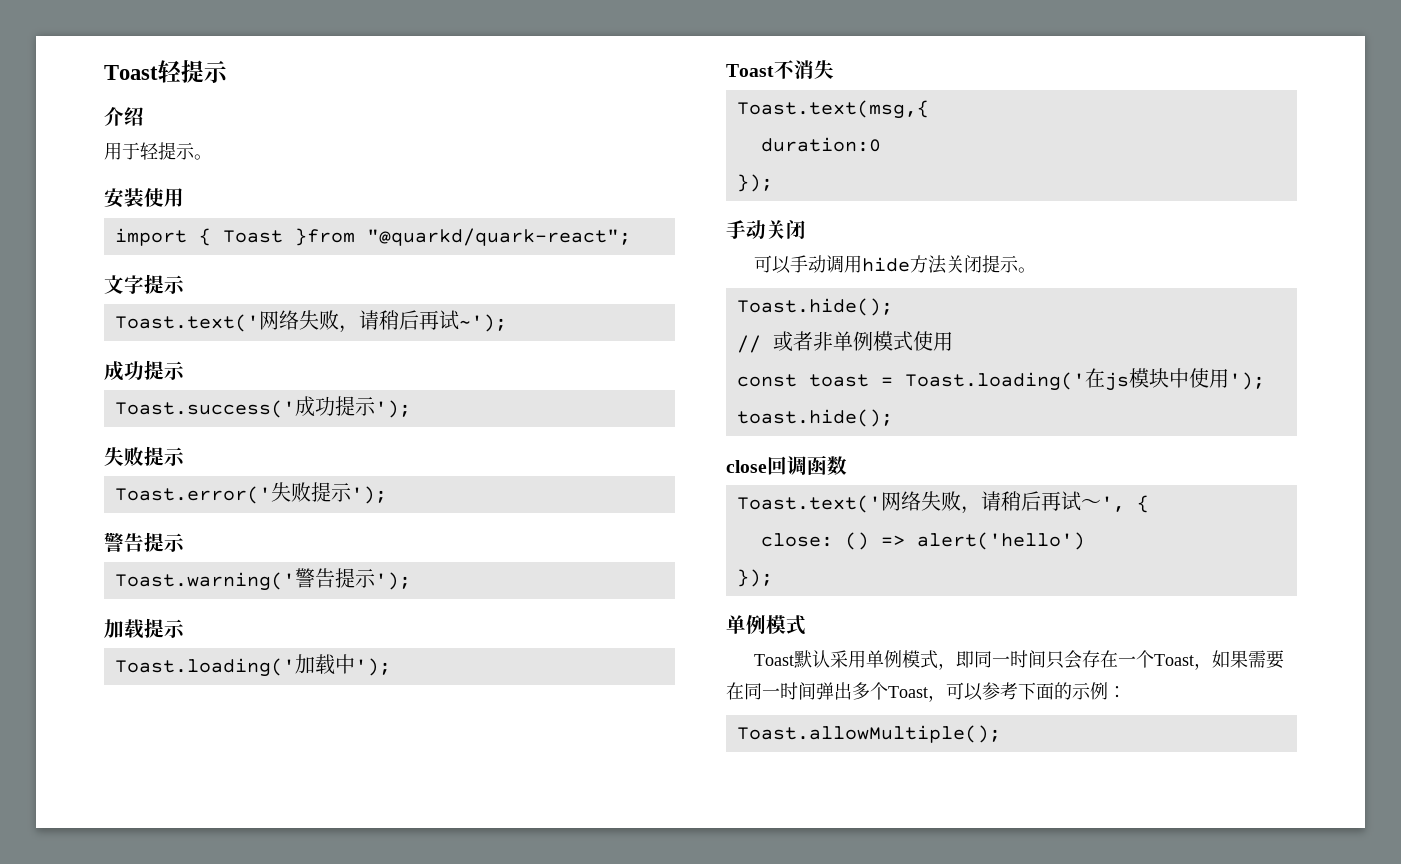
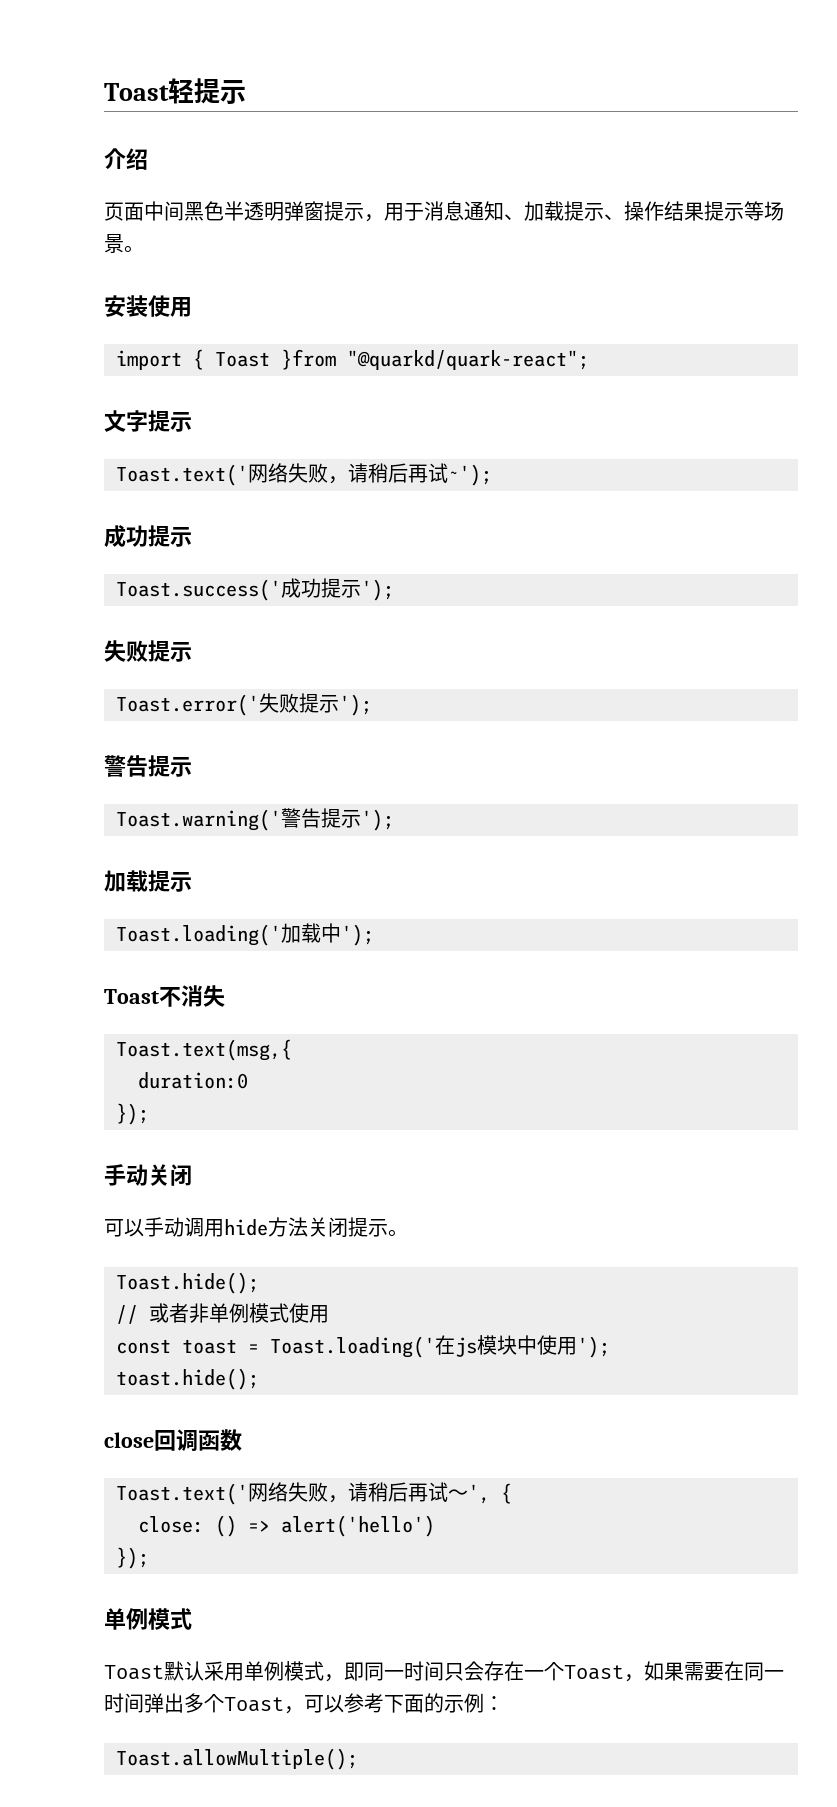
- 用于轻提示。
+ 页面中间黑色半透明弹窗提示，用于消息通知、加载提示、操作结果提示等场景。

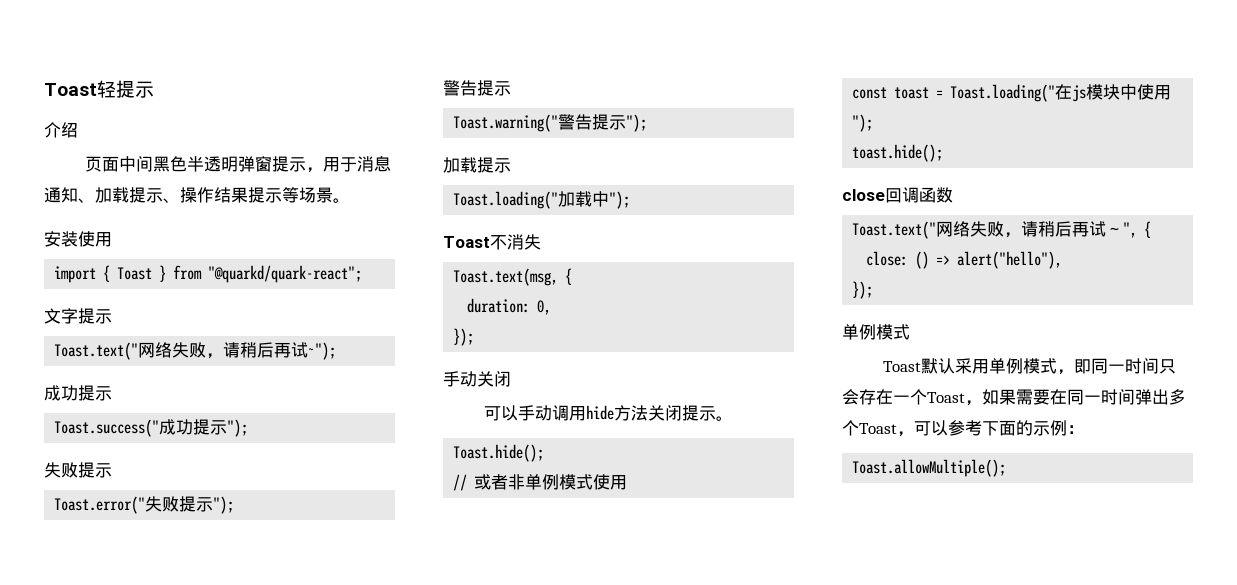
- import { Toast }from "@quarkd/quark-react";
+ import { Toast } from "@quarkd/quark-react";
- Toast.text('网络失败，请稍后再试~');
+ Toast.text("网络失败，请稍后再试~");
- Toast.success('成功提示');
+ Toast.success("成功提示");
- Toast.error('失败提示');
+ Toast.error("失败提示");
- Toast.warning('警告提示');
+ Toast.warning("警告提示");
- Toast.loading('加载中');
+ Toast.loading("加载中");
- Toast.text(msg,{
- duration:0
+ Toast.text(msg, {
+ duration: 0,
- const toast = Toast.loading('在js模块中使用');
+ const toast = Toast.loading("在js模块中使用");
- Toast.text('网络失败，请稍后再试～', {
+ Toast.text("网络失败，请稍后再试～", {
- close: () => alert('hello')
+ close: () => alert("hello"),

